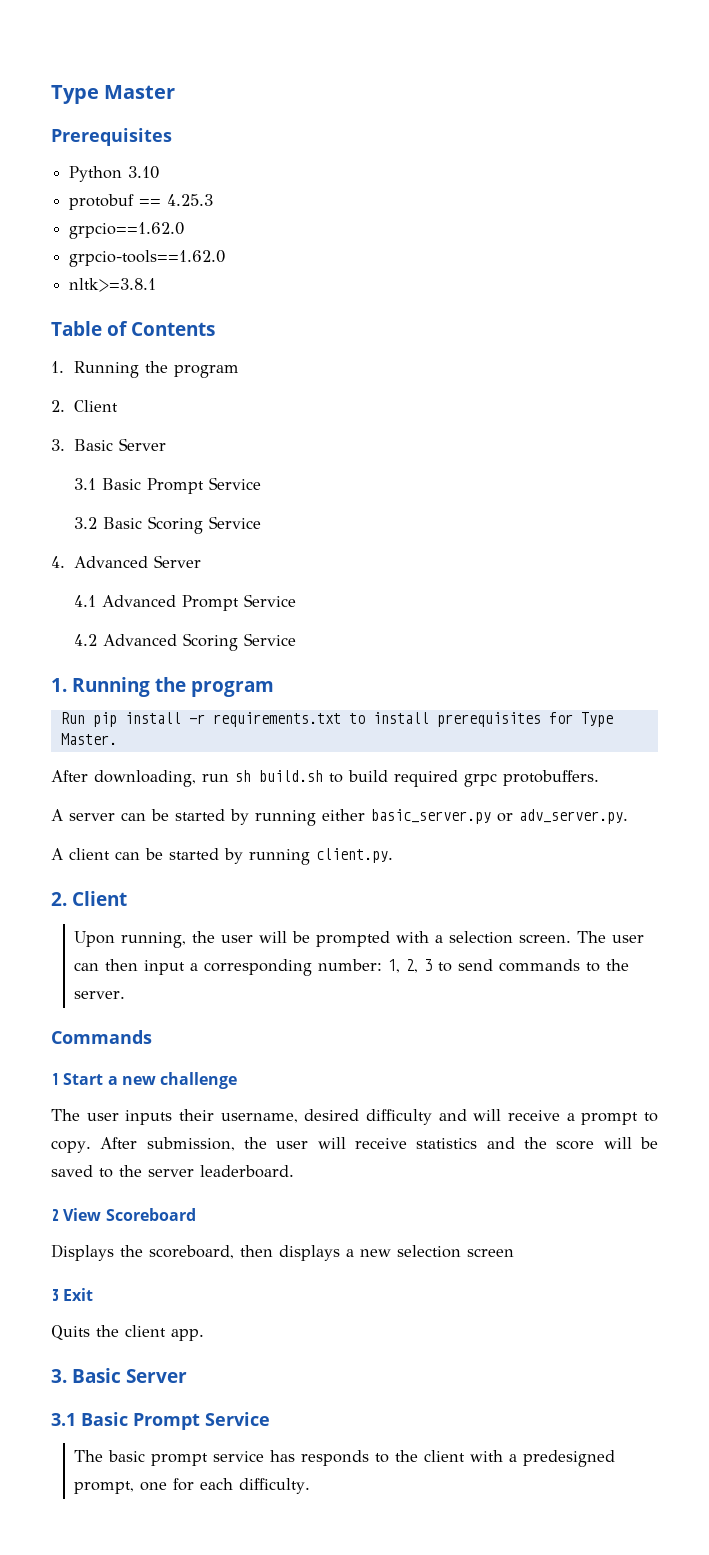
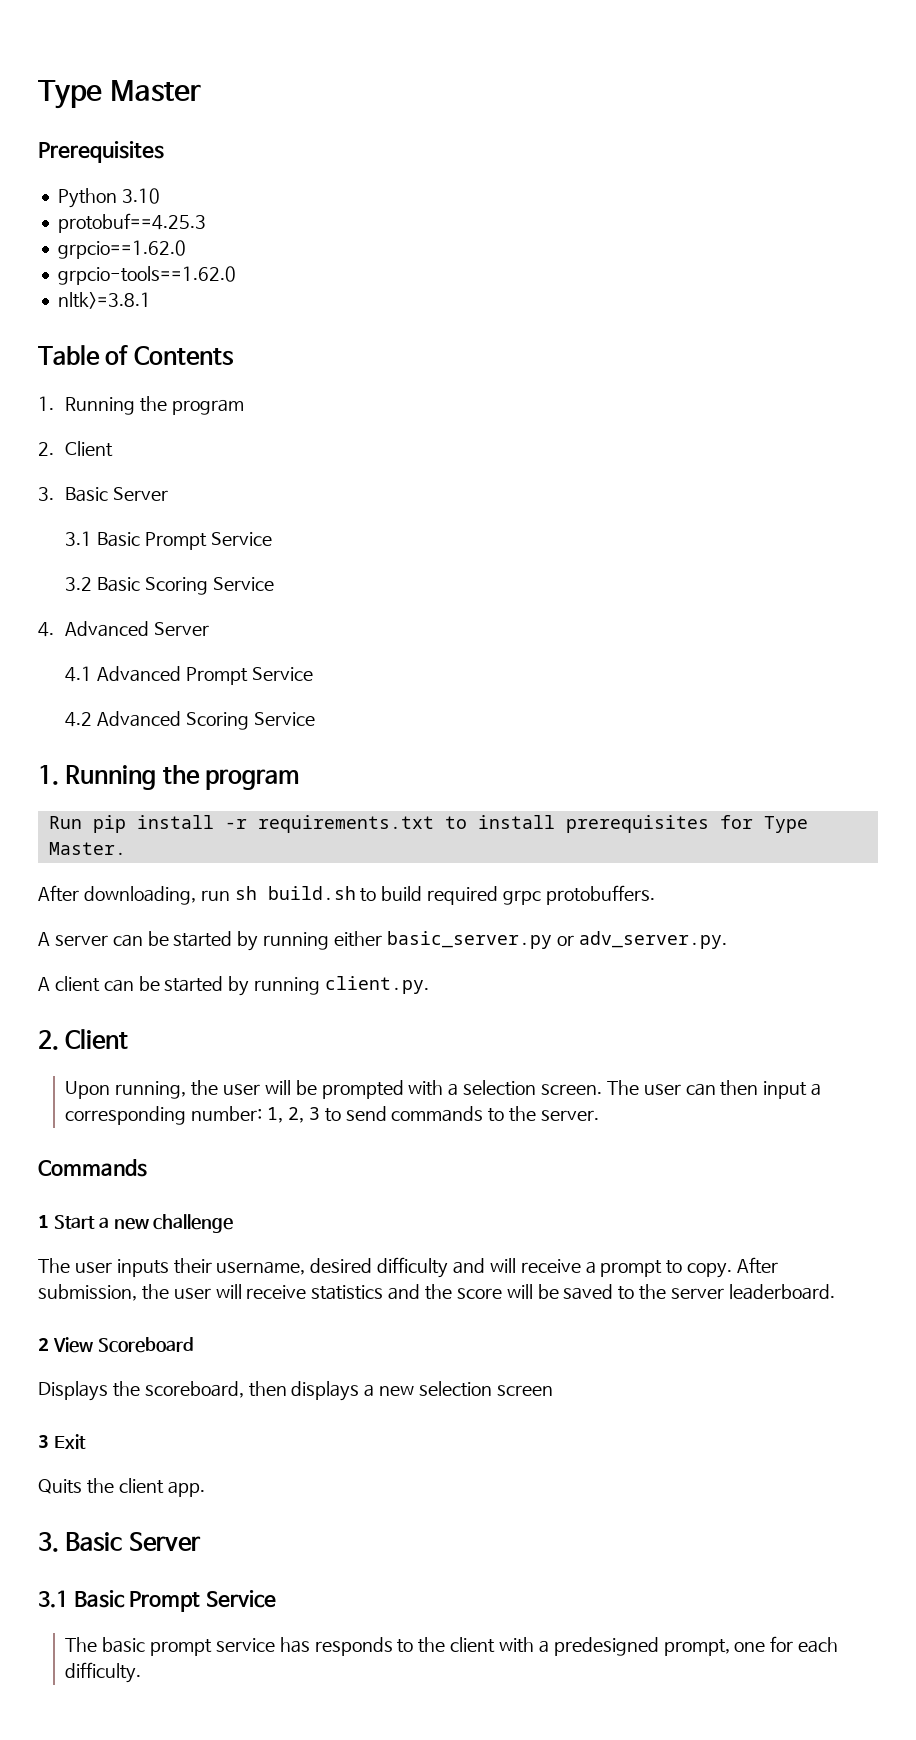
- protobuf == 4.25.3
+ protobuf==4.25.3

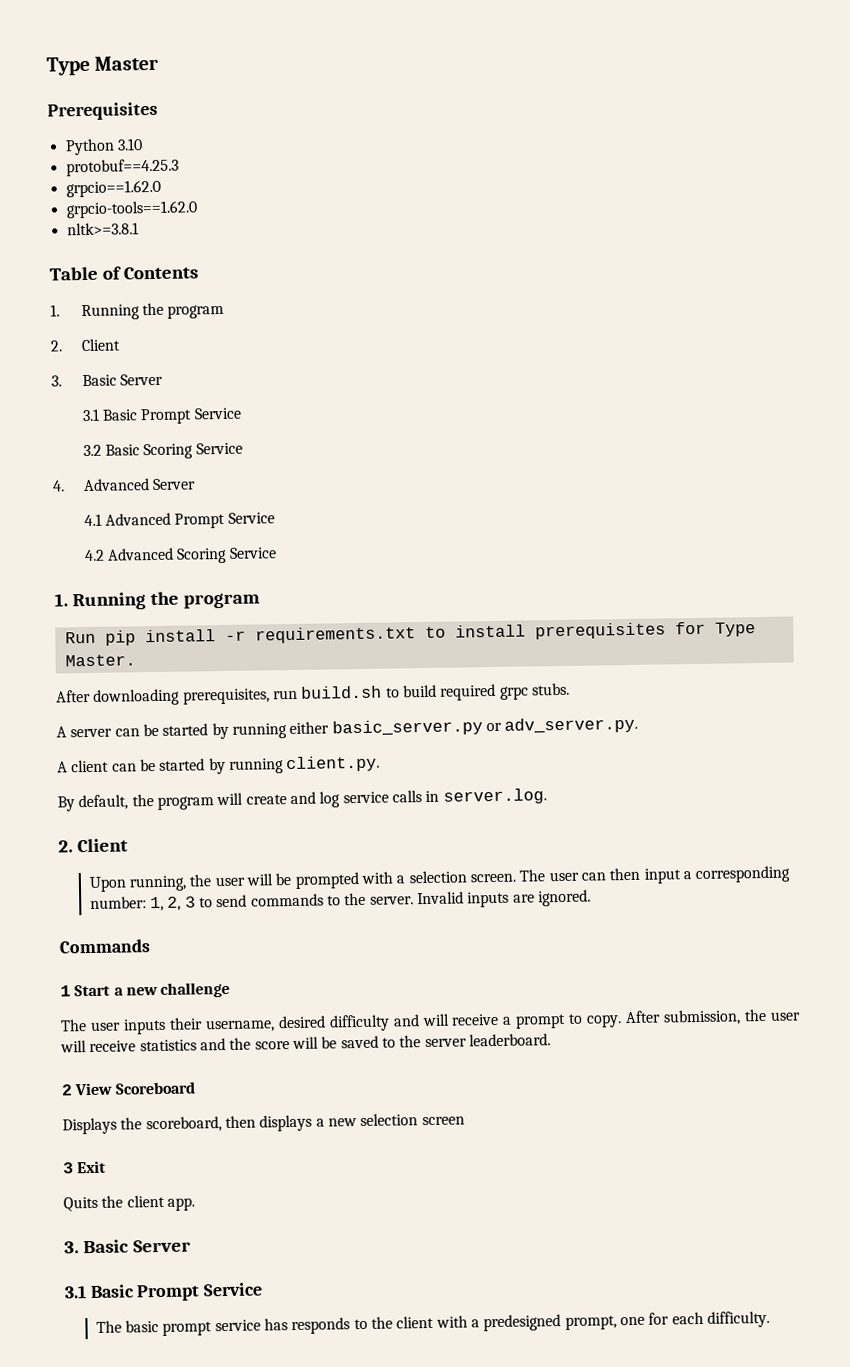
- After downloading, run sh build.sh to build required grpc protobuffers.
+ After downloading prerequisites, run build.sh to build required grpc stubs.
+ By default, the program will create and log service calls in server.log.
+ Invalid inputs are ignored.

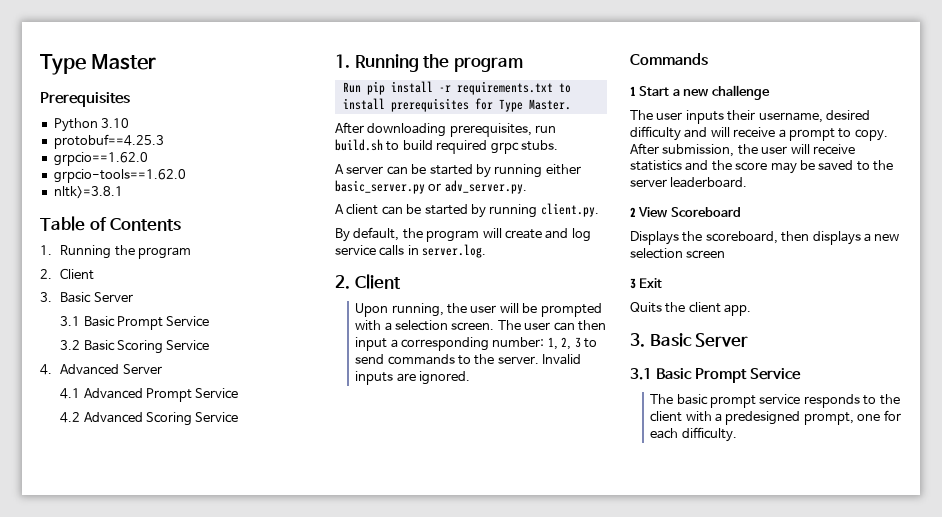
- After submission, the user will receive statistics and the score will be saved to the server leaderboard.
+ After submission, the user will receive statistics and the score may be saved to the server leaderboard.
- The basic prompt service has responds to the client with a predesigned prompt, one for each difficulty.
+ The basic prompt service responds to the client with a predesigned prompt, one for each difficulty.

